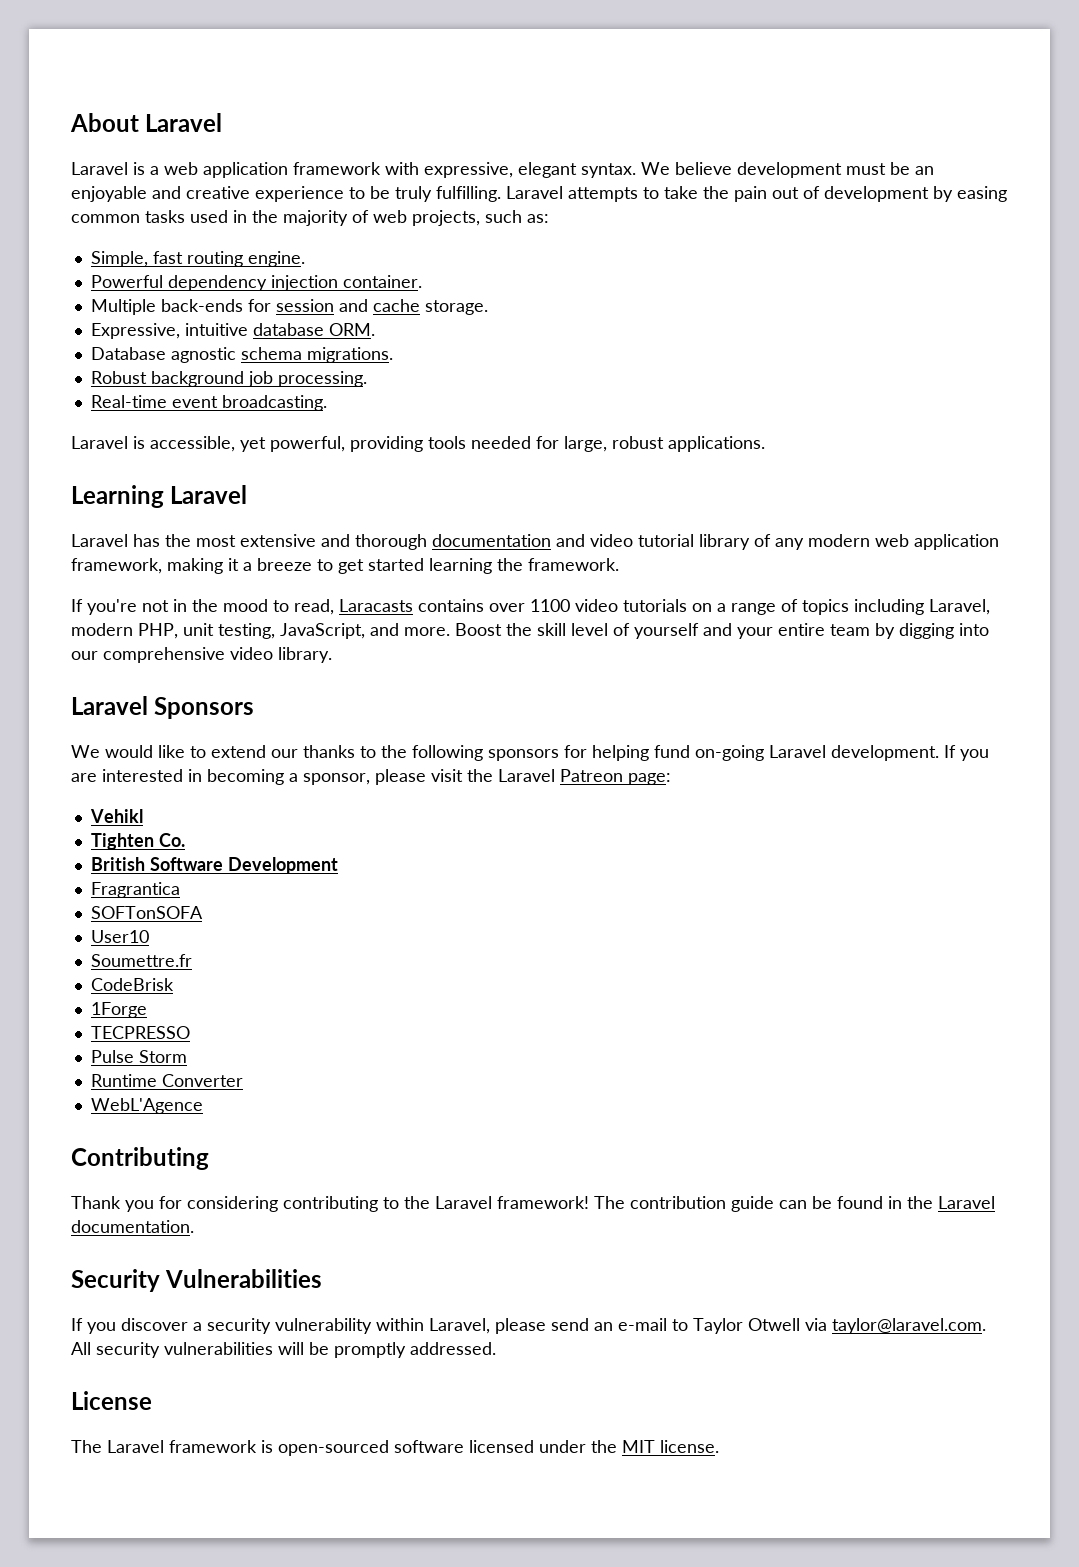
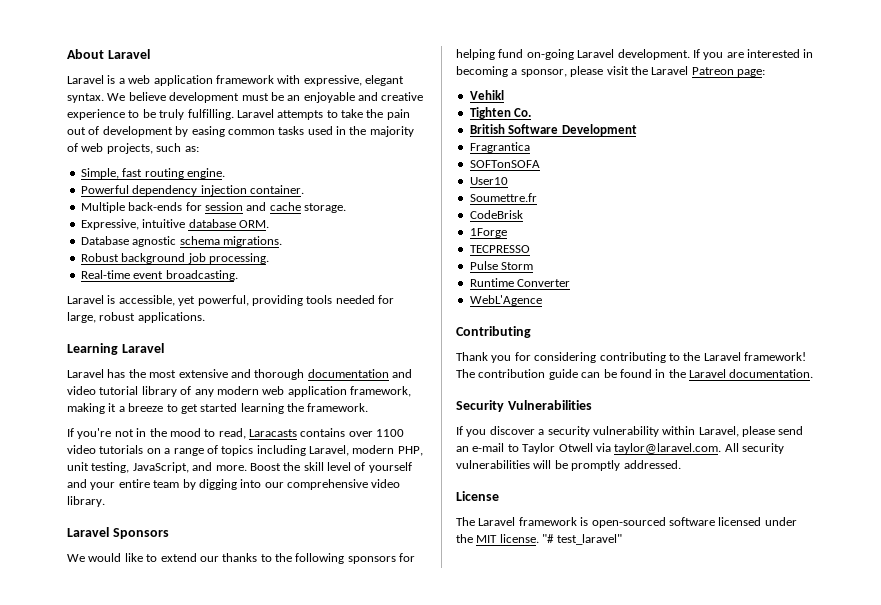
+ "# test_laravel"

